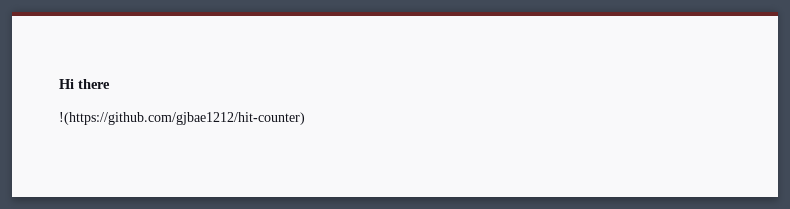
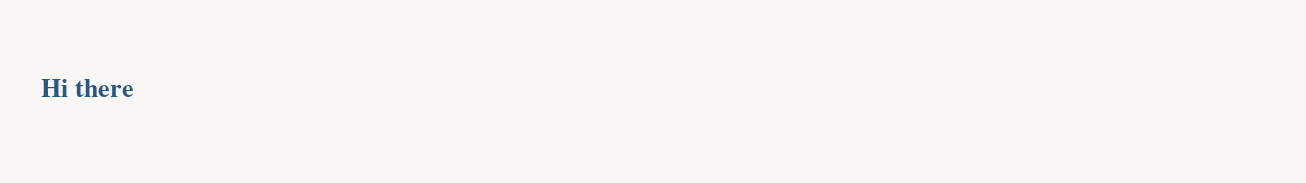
- !(https://github.com/gjbae1212/hit-counter)

